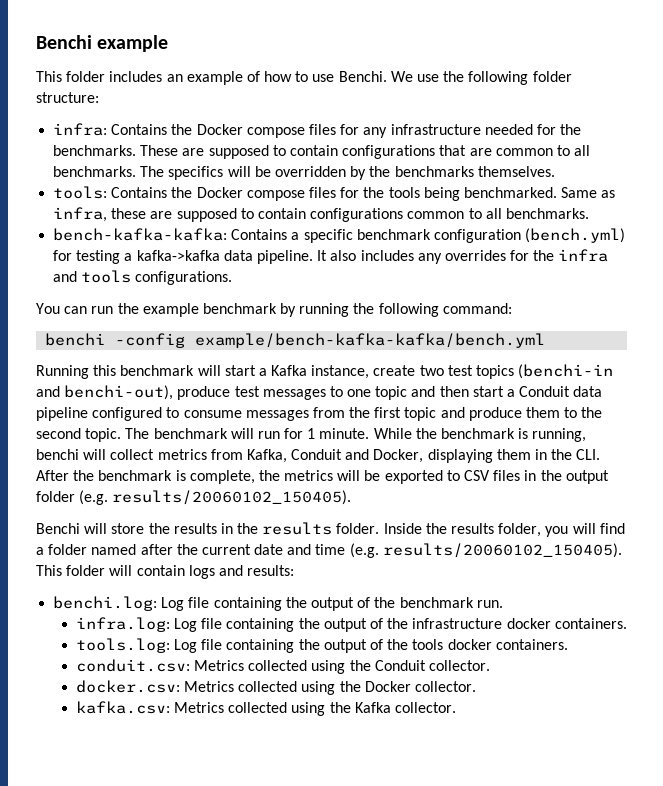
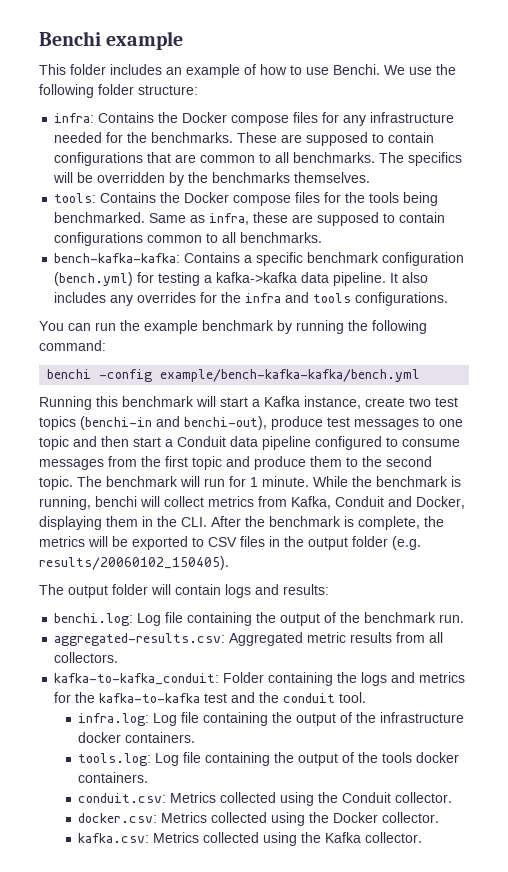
- Benchi will store the results in the results folder. Inside the results folder, you will find a folder named after the current date and time (e.g. results/20060102_150405). This folder will contain logs and results:
+ The output folder will contain logs and results:
+ aggregated-results.csv: Aggregated metric results from all collectors.
+ kafka-to-kafka_conduit: Folder containing the logs and metrics for the kafka-to-kafka test and the conduit tool.

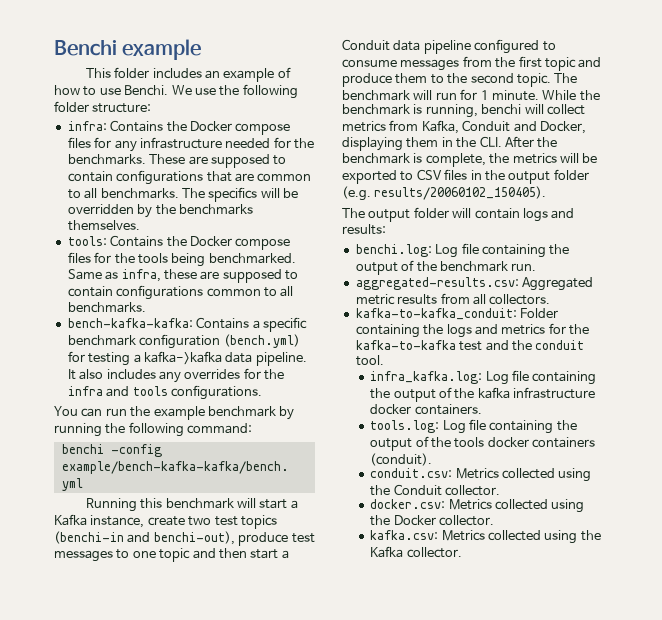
- infra.log: Log file containing the output of the infrastructure docker containers.
+ infra_kafka.log: Log file containing the output of the kafka infrastructure docker containers.
- tools.log: Log file containing the output of the tools docker containers.
+ tools.log: Log file containing the output of the tools docker containers (conduit).

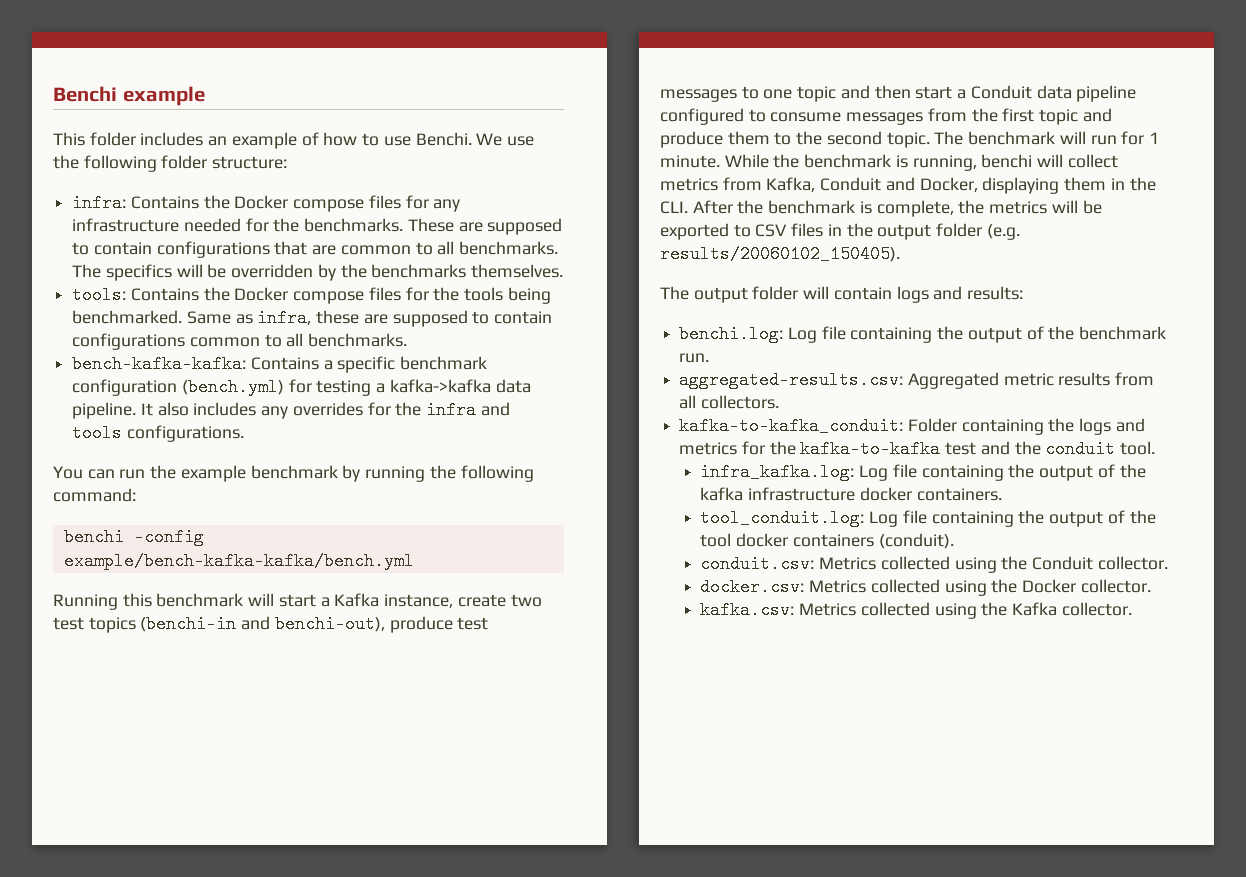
- tools.log: Log file containing the output of the tools docker containers (conduit).
+ tool_conduit.log: Log file containing the output of the tool docker containers (conduit).

